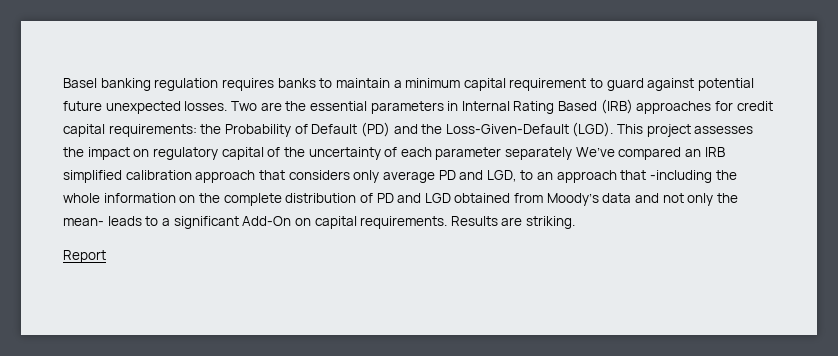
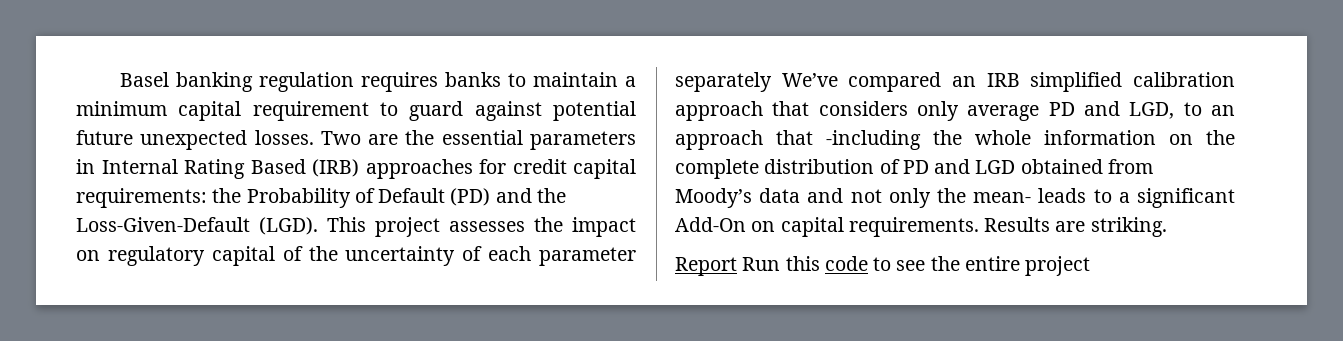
- Report
+ Report Run this code to see the entire project

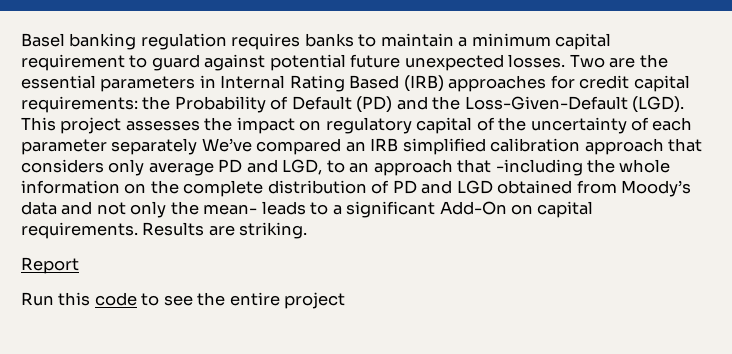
- Report Run this code to see the entire project
+ Report
+ Run this code to see the entire project

